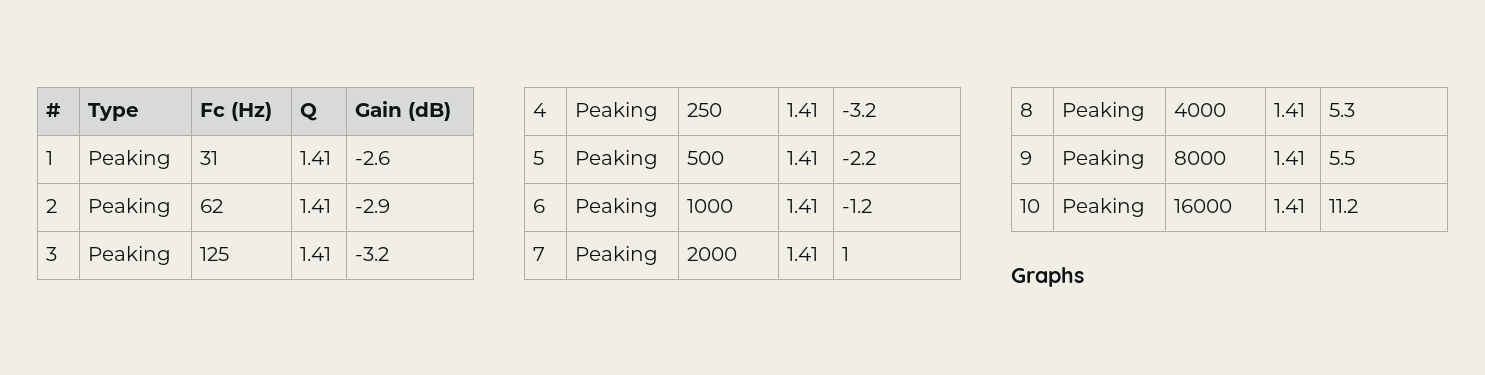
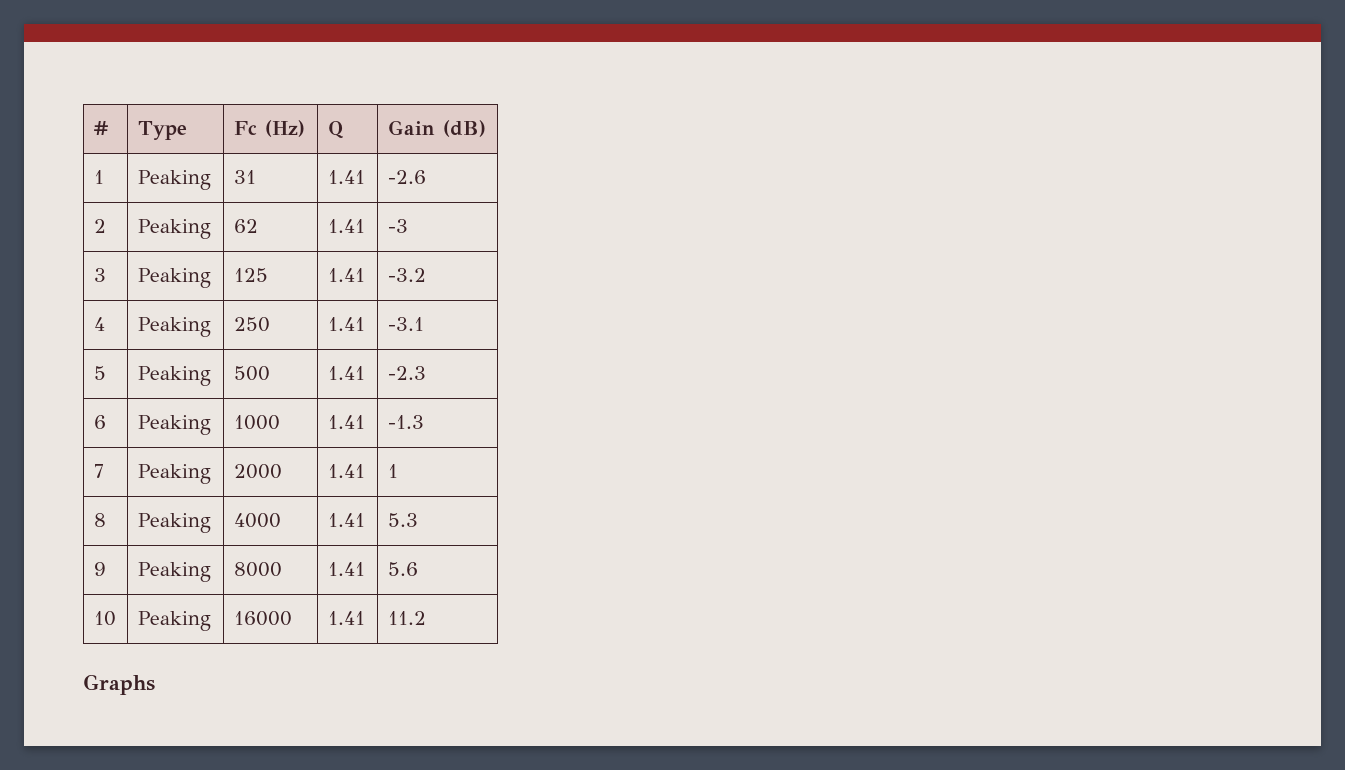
- 2 | Peaking | 62 | 1.41 | -2.9
+ 2 | Peaking | 62 | 1.41 | -3
- 4 | Peaking | 250 | 1.41 | -3.2
+ 4 | Peaking | 250 | 1.41 | -3.1
- 5 | Peaking | 500 | 1.41 | -2.2
+ 5 | Peaking | 500 | 1.41 | -2.3
- 6 | Peaking | 1000 | 1.41 | -1.2
+ 6 | Peaking | 1000 | 1.41 | -1.3
- 9 | Peaking | 8000 | 1.41 | 5.5
+ 9 | Peaking | 8000 | 1.41 | 5.6

